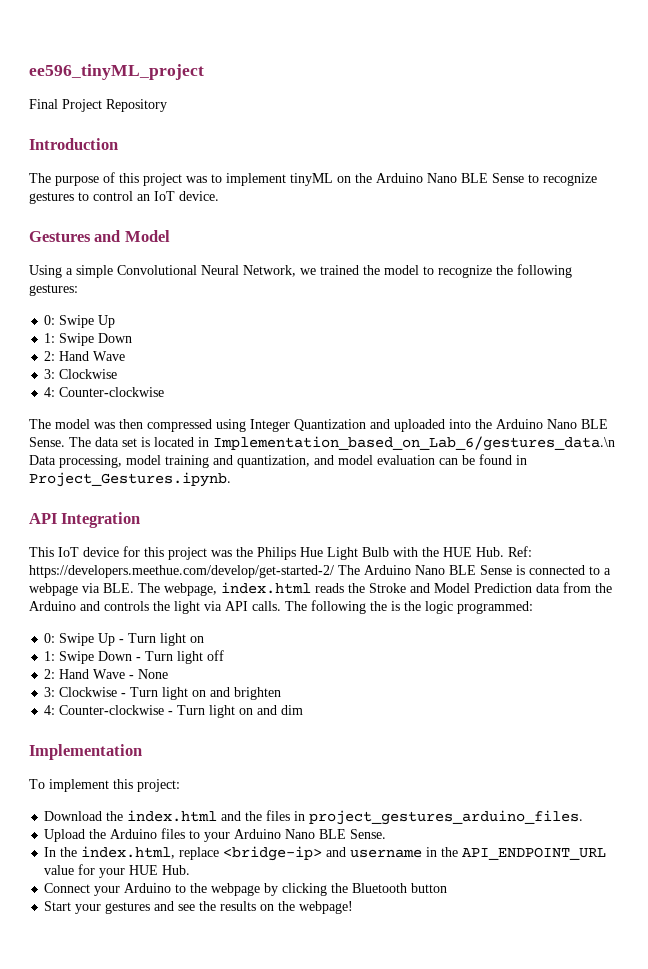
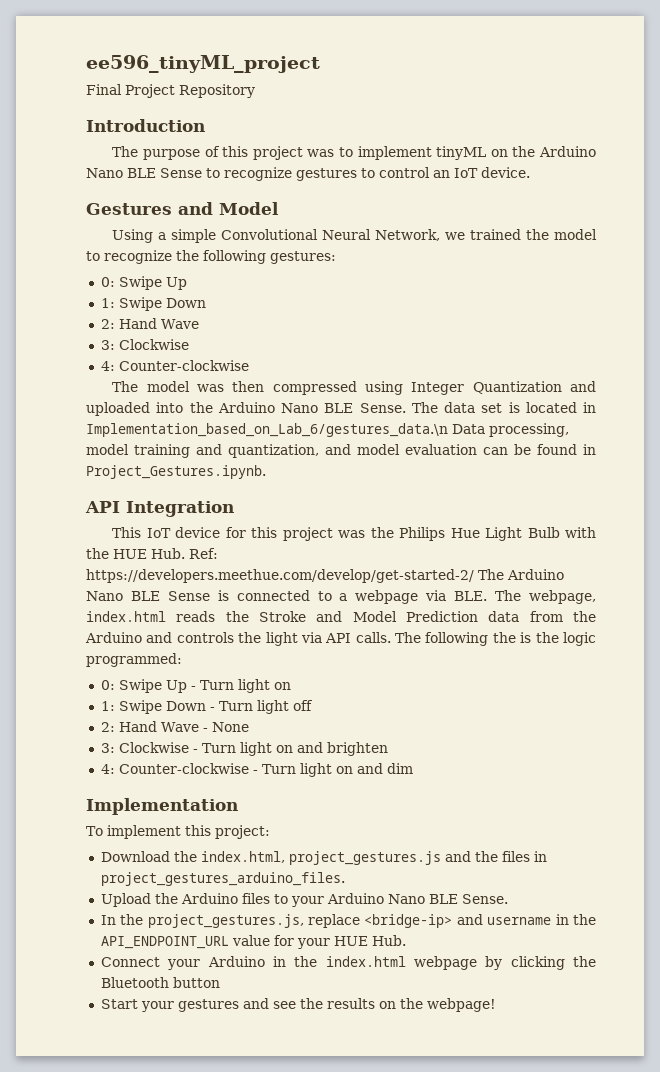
- Download the index.html and the files in project_gestures_arduino_files.
+ Download the index.html, project_gestures.js and the files in project_gestures_arduino_files.
- In the index.html, replace <bridge-ip> and username in the API_ENDPOINT_URL value for your HUE Hub.
+ In the project_gestures.js, replace <bridge-ip> and username in the API_ENDPOINT_URL value for your HUE Hub.
- Connect your Arduino to the webpage by clicking the Bluetooth button
+ Connect your Arduino in the index.html webpage by clicking the Bluetooth button

